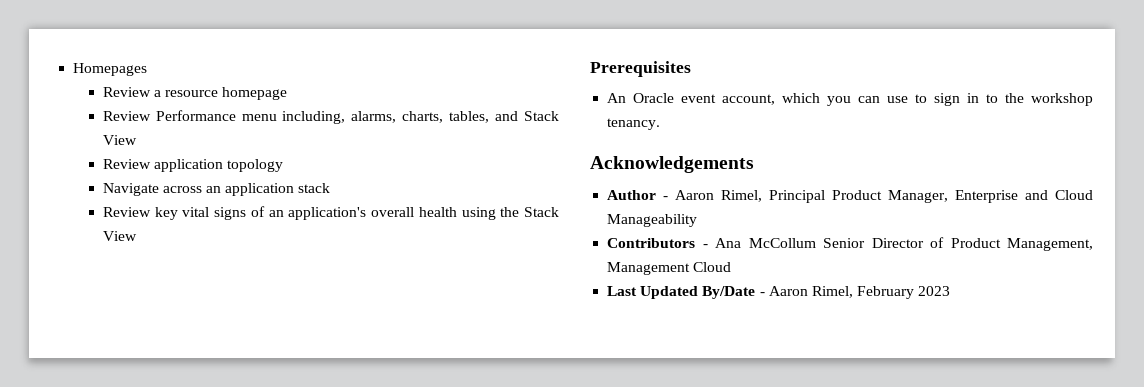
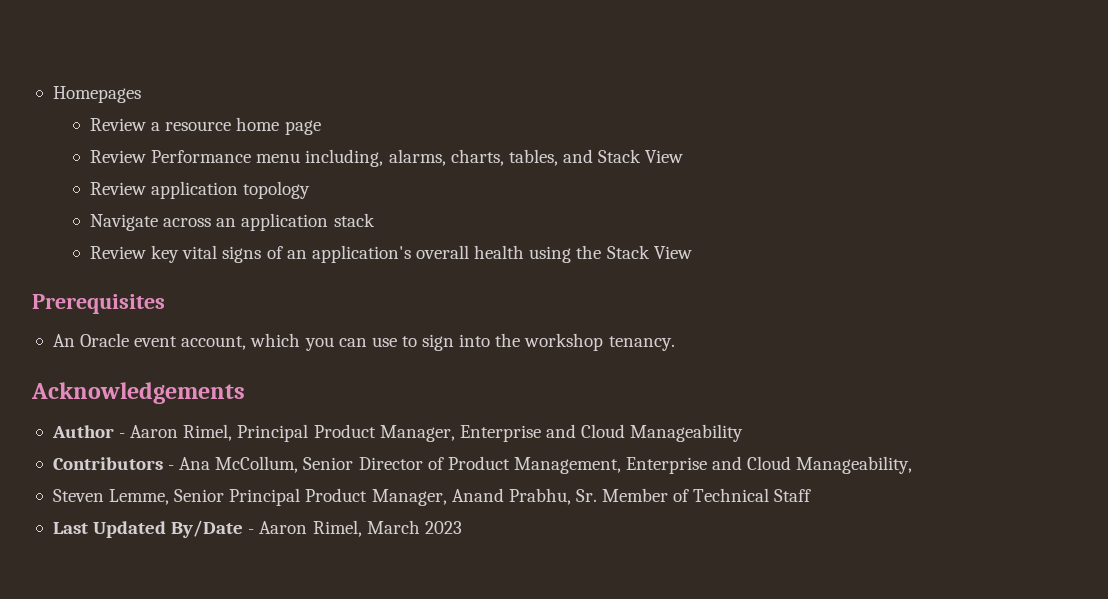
- Review a resource homepage
+ Review a resource home page
- An Oracle event account, which you can use to sign in to the workshop tenancy.
+ An Oracle event account, which you can use to sign into the workshop tenancy.
- Contributors - Ana McCollum Senior Director of Product Management, Management Cloud
+ Contributors - Ana McCollum, Senior Director of Product Management, Enterprise and Cloud Manageability,
+ Steven Lemme, Senior Principal Product Manager, Anand Prabhu, Sr. Member of Technical Staff
- Last Updated By/Date - Aaron Rimel, February 2023
+ Last Updated By/Date - Aaron Rimel, March 2023

